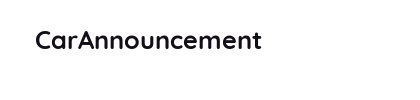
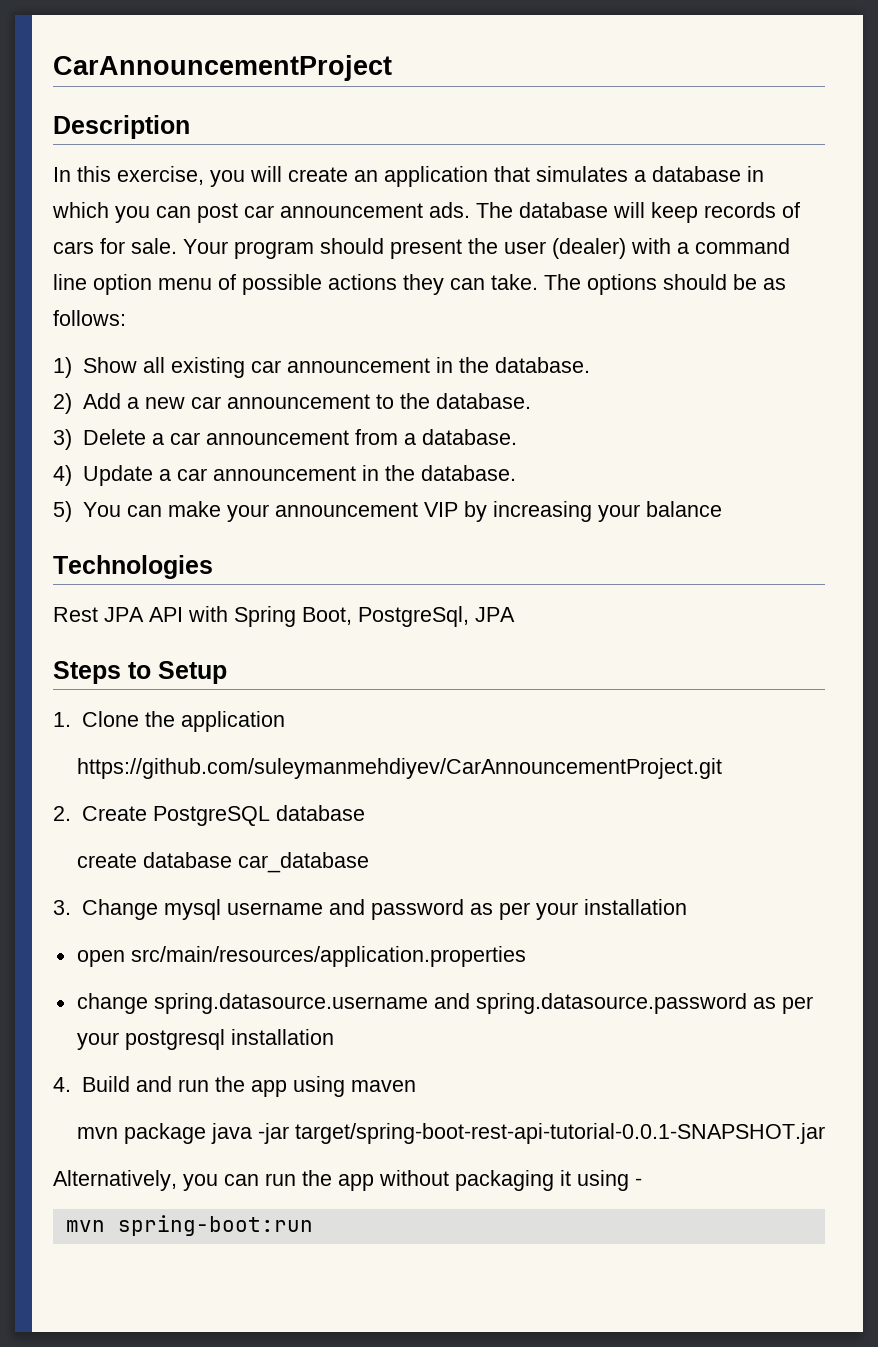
- CarAnnouncement
+ CarAnnouncementProject
+ Description
+ In this exercise, you will create an application that simulates a database in which you can post car announcement ads. The database will keep records of cars for sale. Your program should present the user (dealer) with a command line option menu of possible actions they can take. The options should be as follows:
+ 1) Show all existing car announcement in the database.
+ 2) Add a new car announcement to the database.
+ 3) Delete a car announcement from a database.
+ 4) Update a car announcement in the database.
+ 5) You can make your announcement VIP by increasing your balance
+ Technologies
+ Rest JPA API with Spring Boot, PostgreSql, JPA
+ Steps to Setup
+ 1. Clone the application
+ https://github.com/suleymanmehdiyev/CarAnnouncementProject.git
+ 2. Create PostgreSQL database
+ create database car_database
+ 3. Change mysql username and password as per your installation
+ open src/main/resources/application.properties
+ change spring.datasource.username and spring.datasource.password as per your postgresql installation
+ 4. Build and run the app using maven
+ mvn package java -jar target/spring-boot-rest-api-tutorial-0.0.1-SNAPSHOT.jar
+ Alternatively, you can run the app without packaging it using -
+ mvn spring-boot:run

